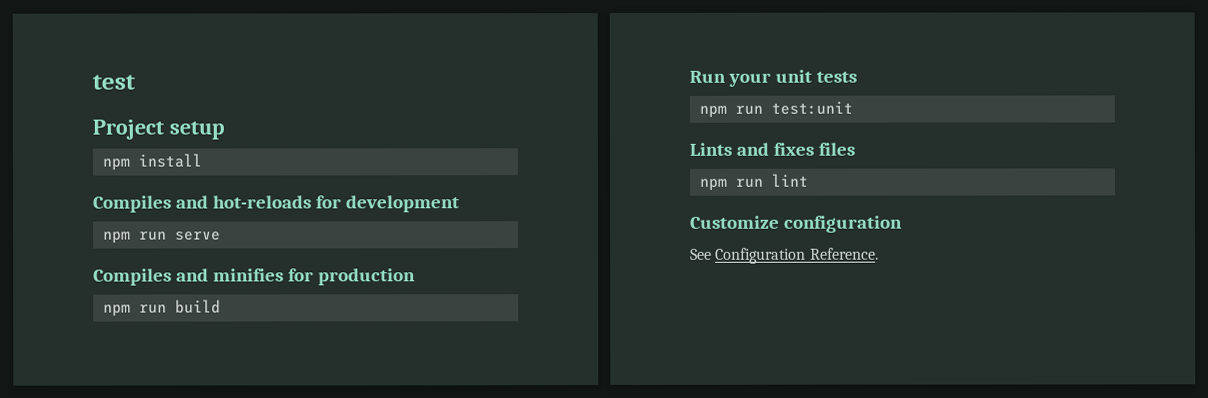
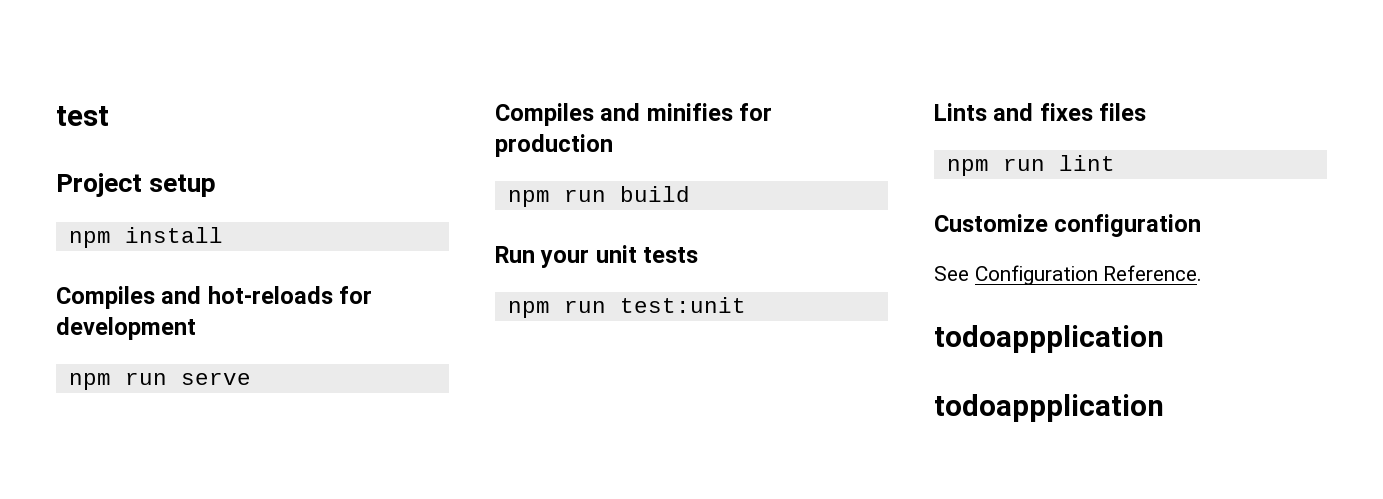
  See Configuration Reference.
+ todoappplication
+ todoappplication

